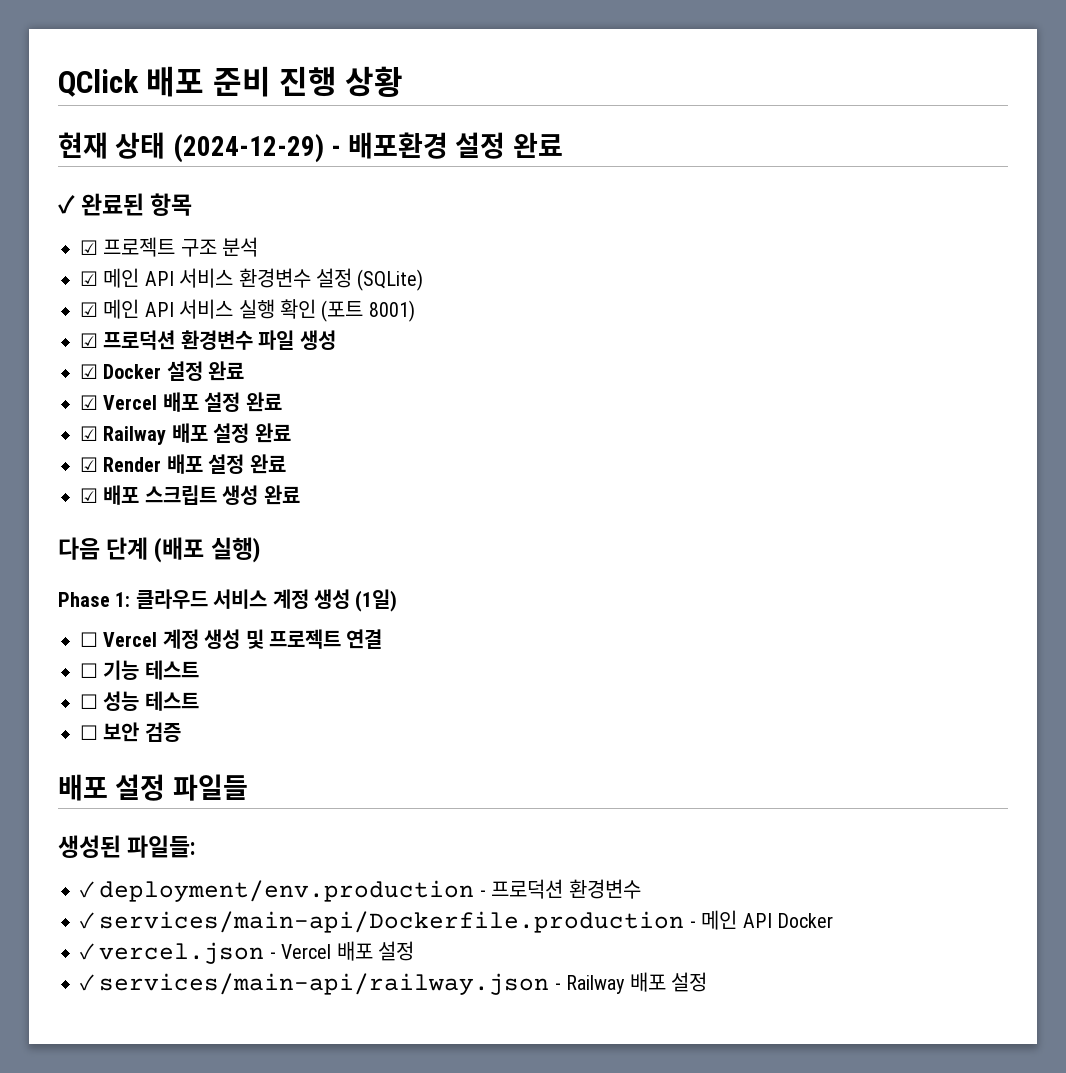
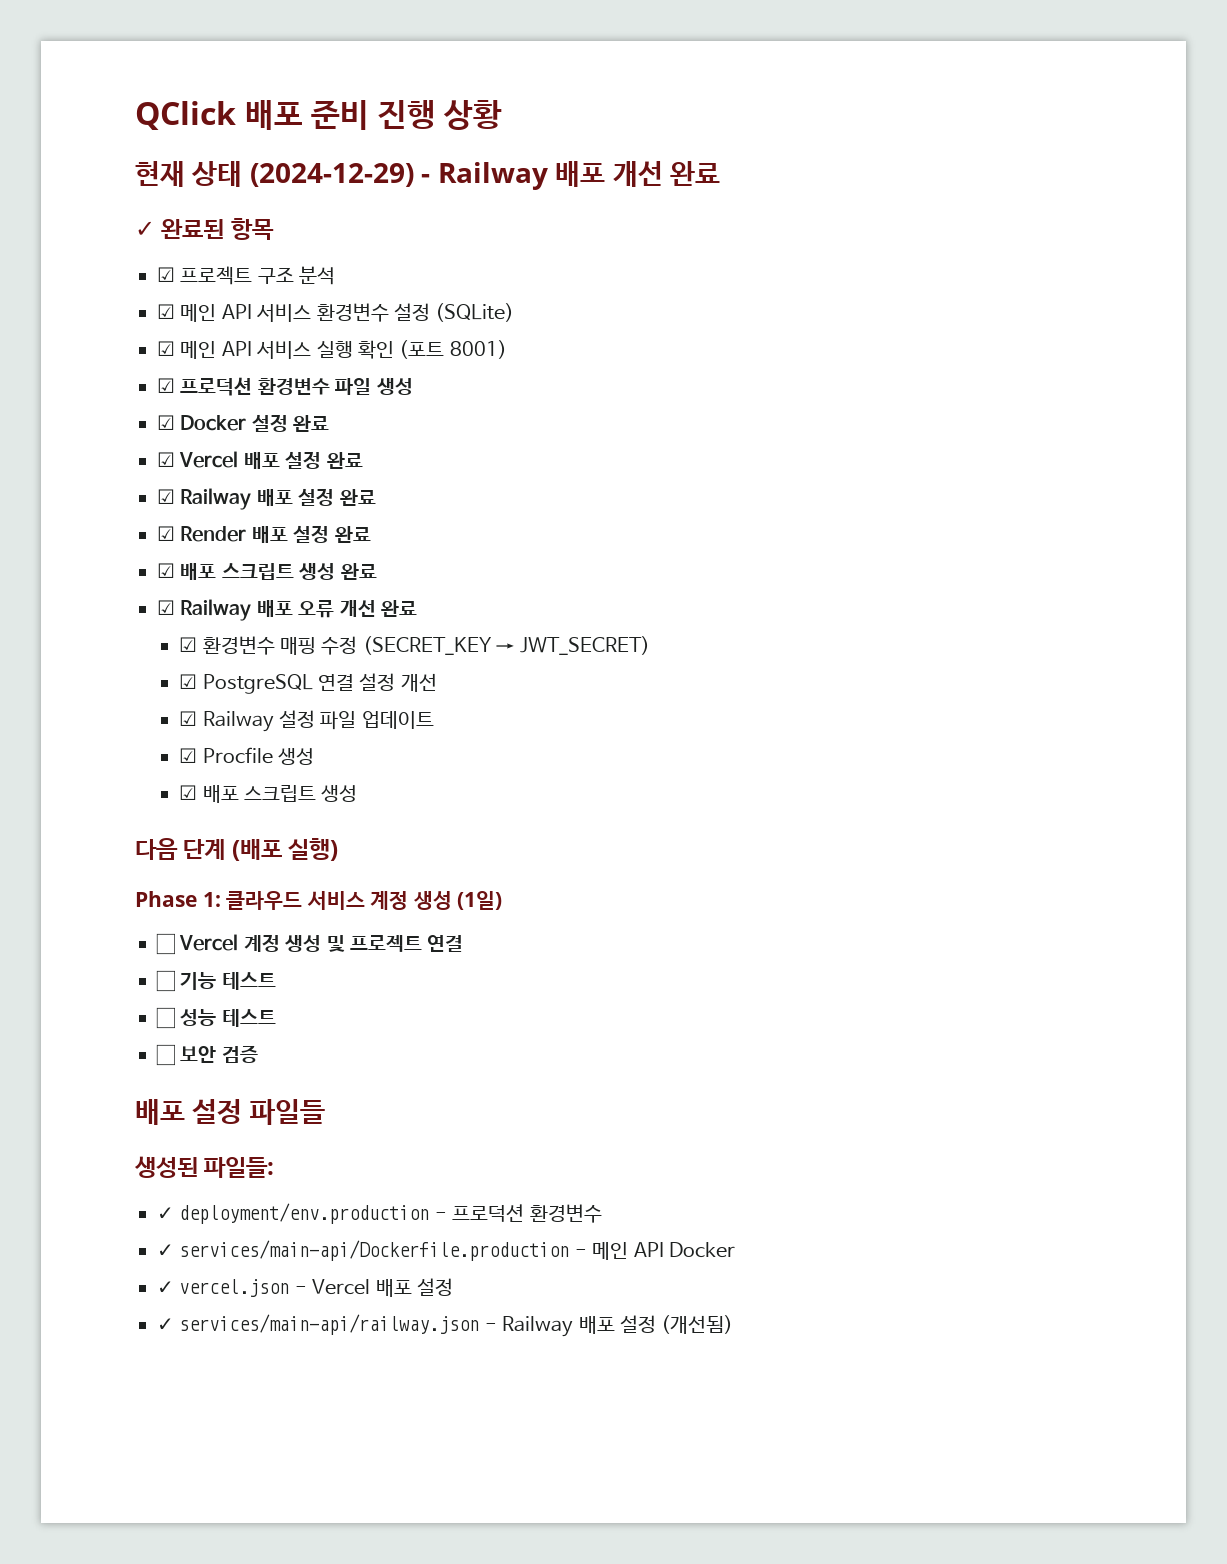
- 현재 상태 (2024-12-29) - 배포환경 설정 완료
+ 현재 상태 (2024-12-29) - Railway 배포 개선 완료
+ ☑ Railway 배포 오류 개선 완료
+ ☑ 환경변수 매핑 수정 (SECRET_KEY → JWT_SECRET)
+ ☑ PostgreSQL 연결 설정 개선
+ ☑ Railway 설정 파일 업데이트
+ ☑ Procfile 생성
+ ☑ 배포 스크립트 생성
- ✓ services/main-api/railway.json - Railway 배포 설정
+ ✓ services/main-api/railway.json - Railway 배포 설정 (개선됨)

